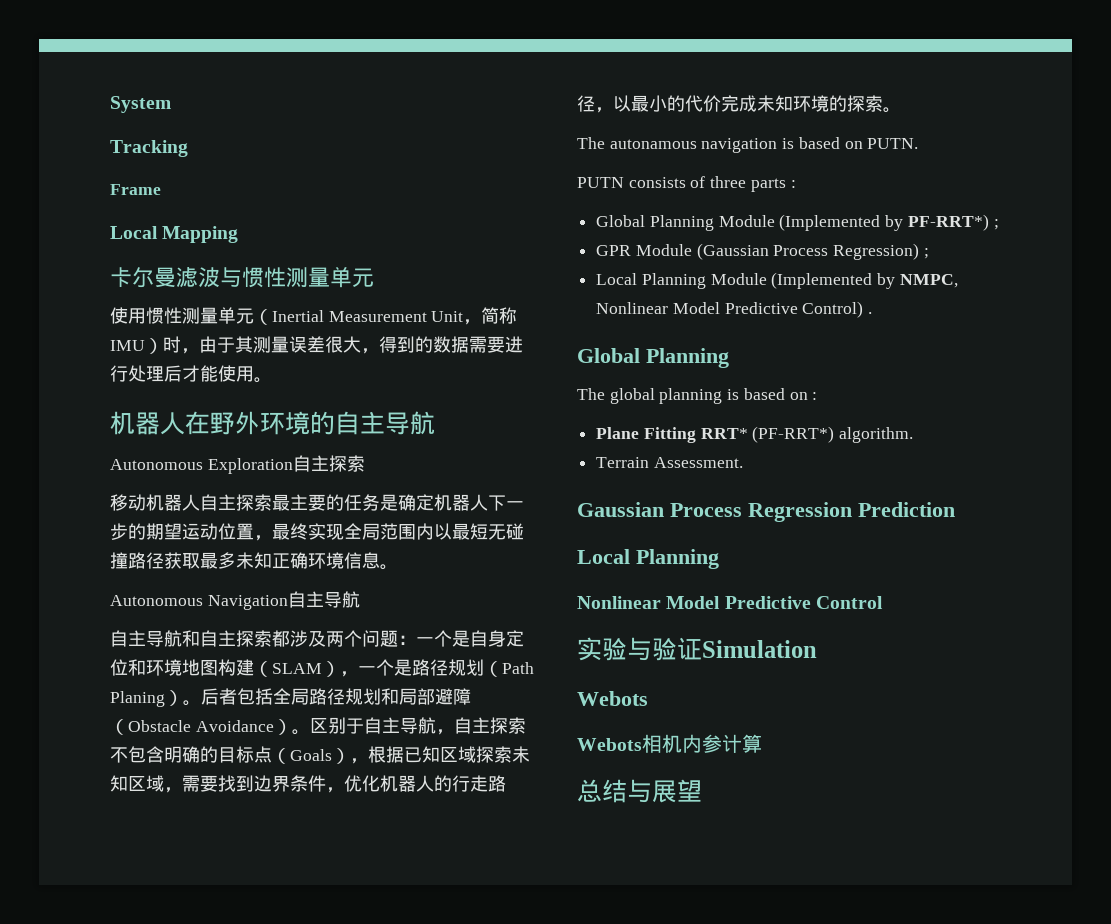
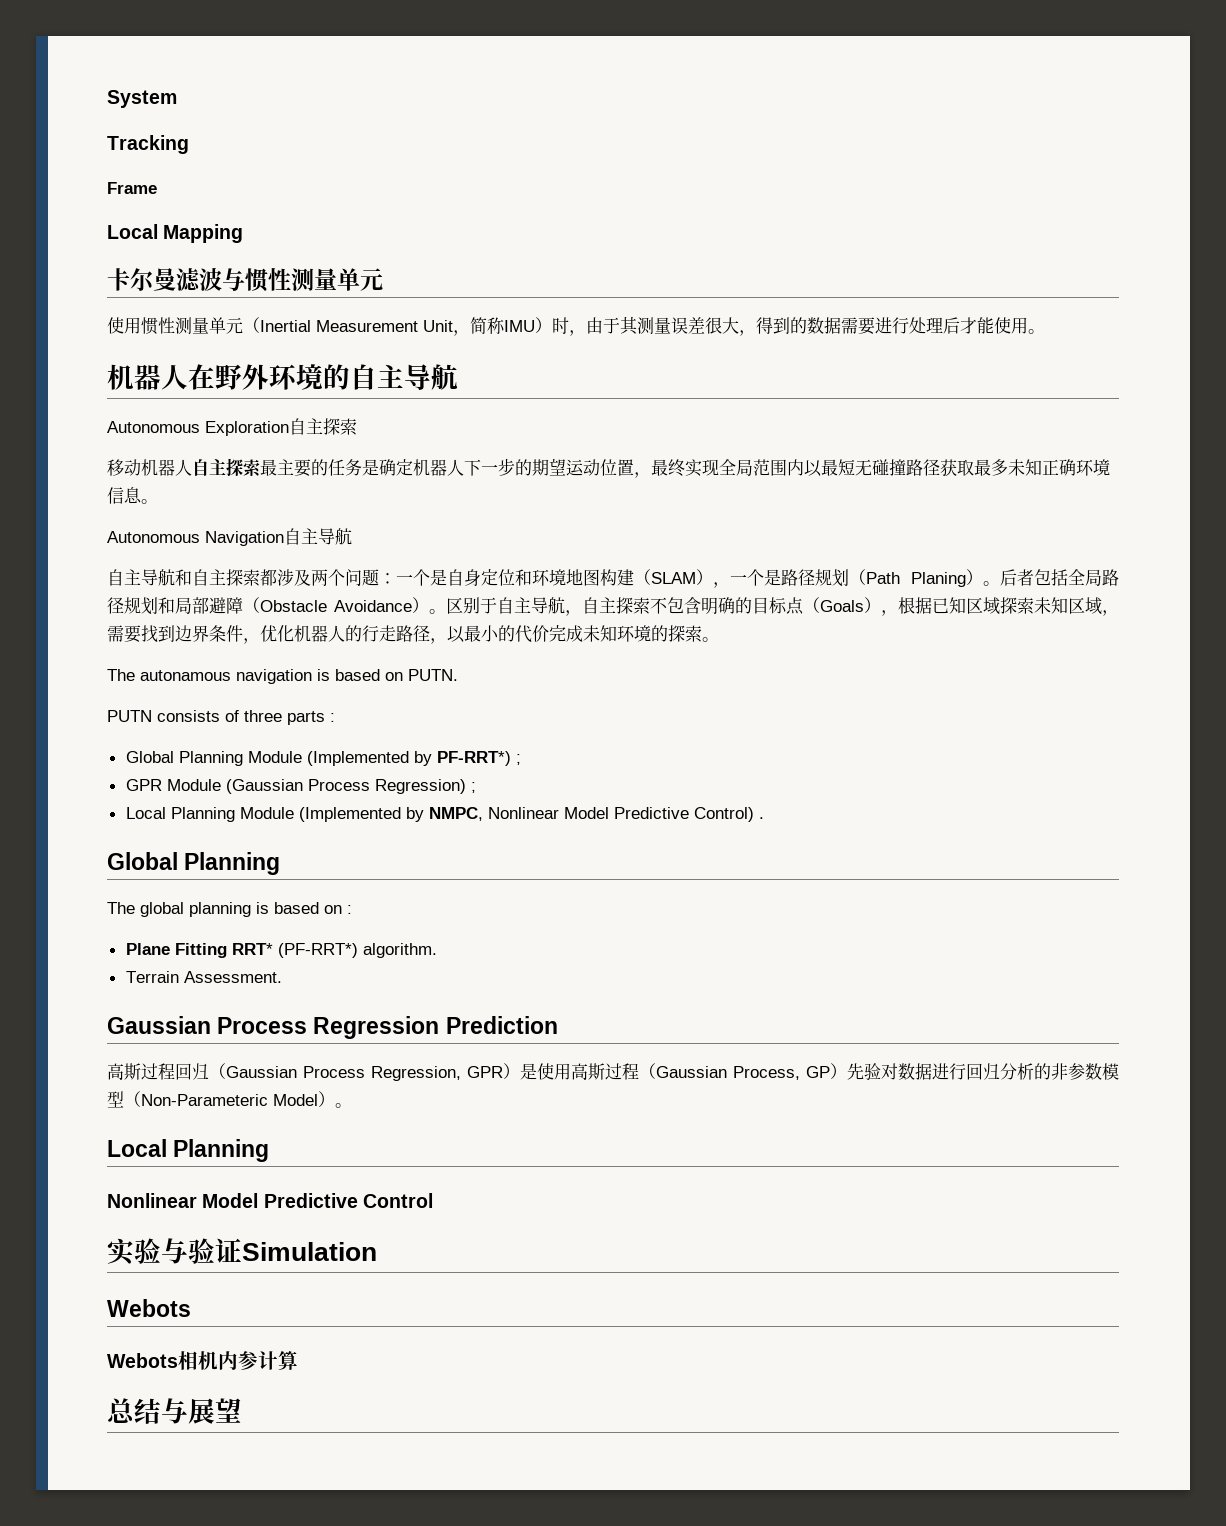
+ 高斯过程回归（Gaussian Process Regression, GPR）是使用高斯过程（Gaussian Process, GP）先验对数据进行回归分析的非参数模型（Non-Parameteric Model）。

